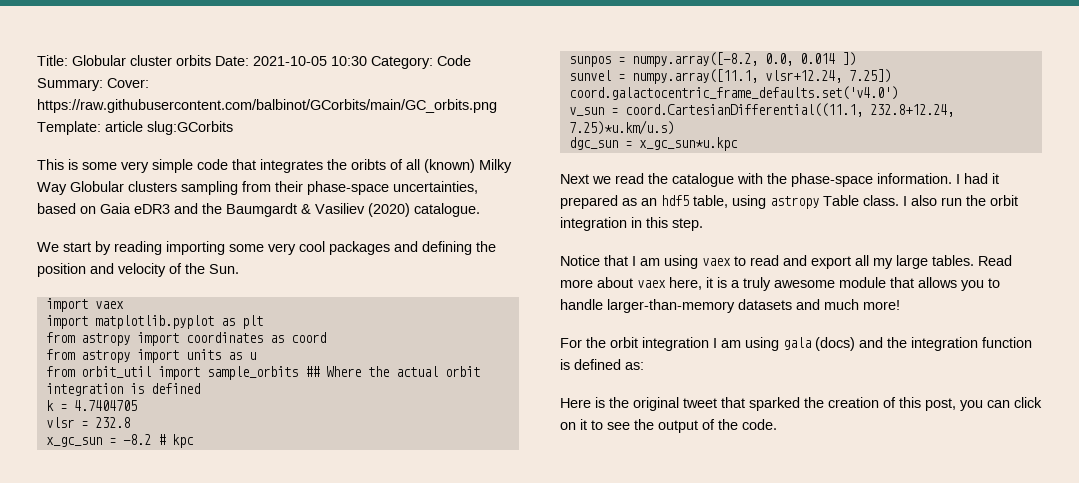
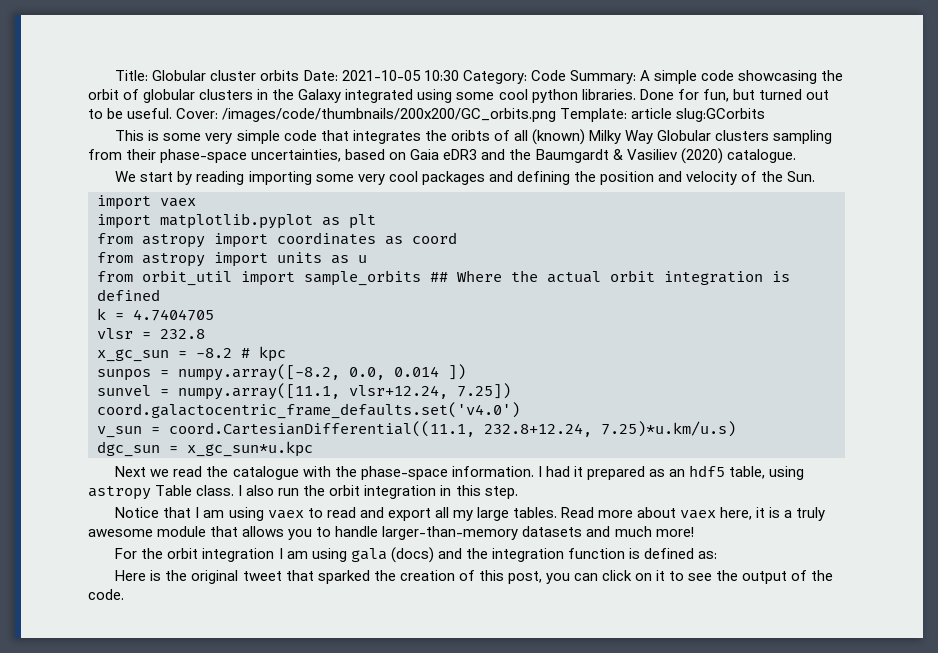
- Title: Globular cluster orbits Date: 2021-10-05 10:30 Category: Code Summary: Cover: https://raw.githubusercontent.com/balbinot/GCorbits/main/GC_orbits.png Template: article slug:GCorbits
+ Title: Globular cluster orbits Date: 2021-10-05 10:30 Category: Code Summary: A simple code showcasing the orbit of globular clusters in the Galaxy integrated using some cool python libraries. Done for fun, but turned out to be useful. Cover: /images/code/thumbnails/200x200/GC_orbits.png Template: article slug:GCorbits

